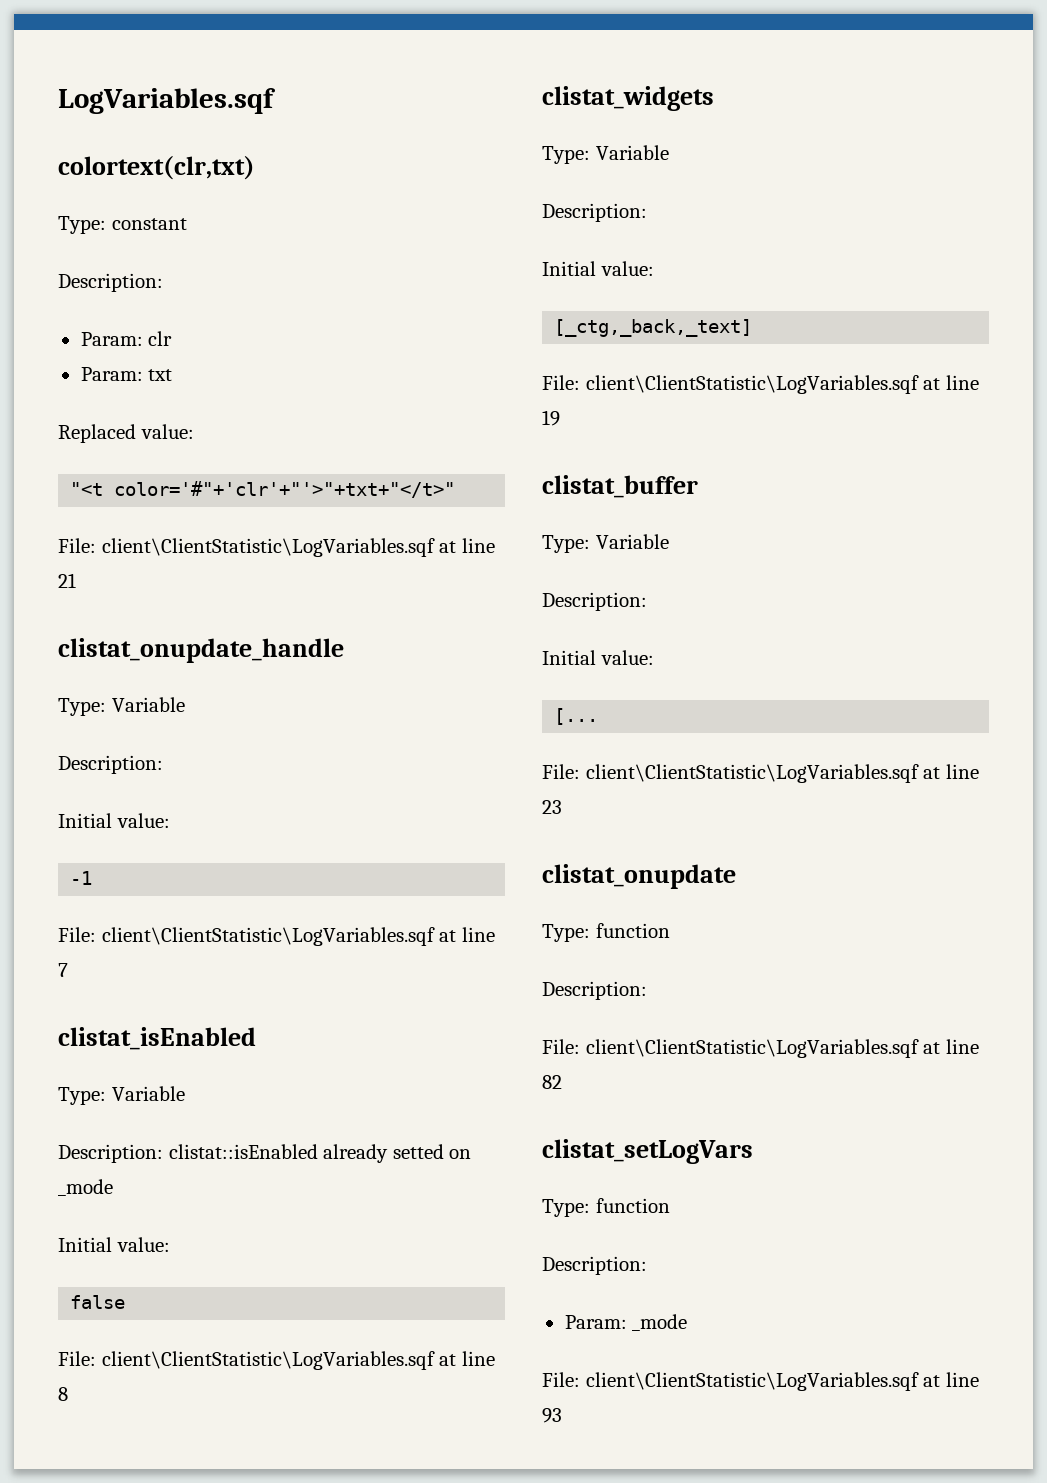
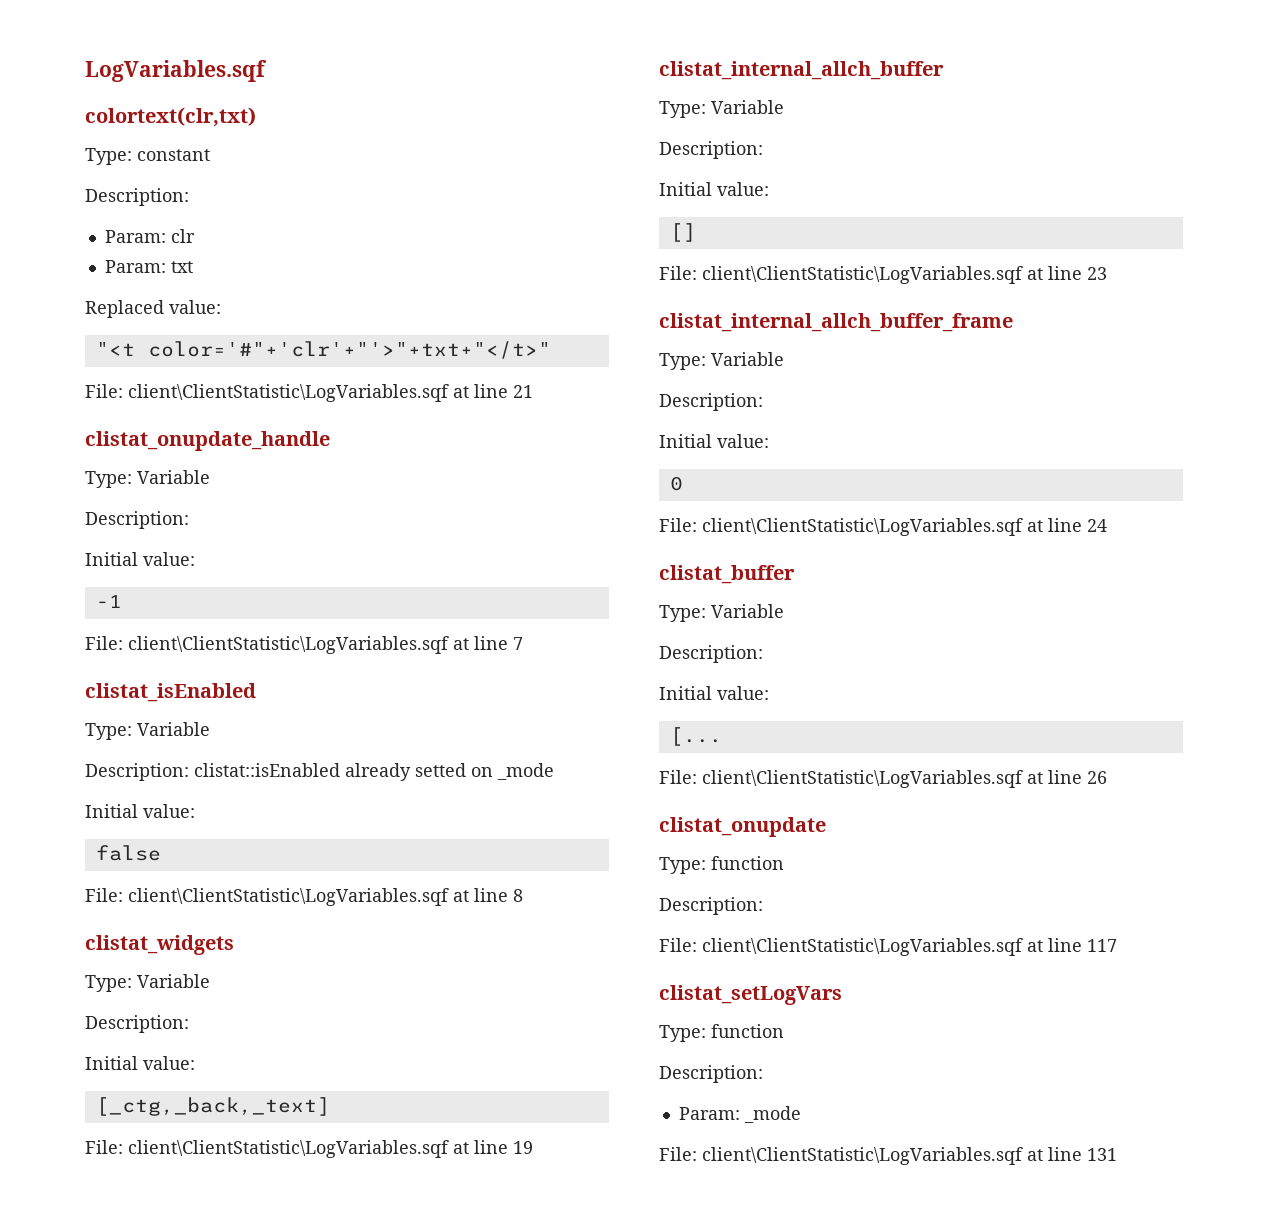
+ clistat_internal_allch_buffer
+ Type: Variable
+ Description:
+ Initial value:
+ []
+ File: client\ClientStatistic\LogVariables.sqf at line 23
+ clistat_internal_allch_buffer_frame
+ Type: Variable
+ Description:
+ Initial value:
+ 0
+ File: client\ClientStatistic\LogVariables.sqf at line 24
- File: client\ClientStatistic\LogVariables.sqf at line 23
+ File: client\ClientStatistic\LogVariables.sqf at line 26
- File: client\ClientStatistic\LogVariables.sqf at line 82
+ File: client\ClientStatistic\LogVariables.sqf at line 117
- File: client\ClientStatistic\LogVariables.sqf at line 93
+ File: client\ClientStatistic\LogVariables.sqf at line 131

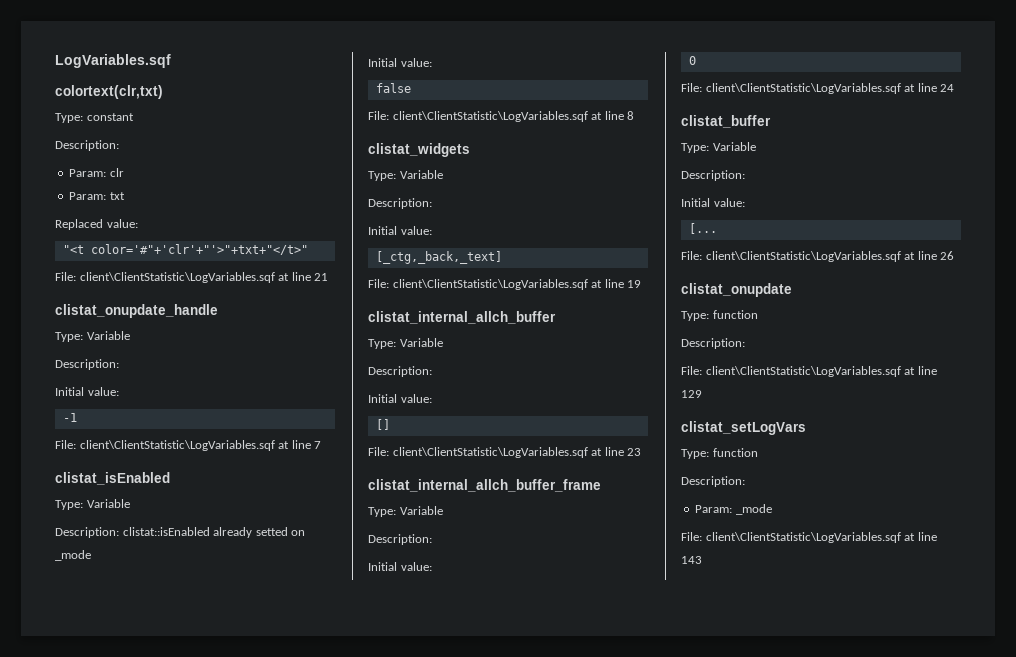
- File: client\ClientStatistic\LogVariables.sqf at line 117
+ File: client\ClientStatistic\LogVariables.sqf at line 129
- File: client\ClientStatistic\LogVariables.sqf at line 131
+ File: client\ClientStatistic\LogVariables.sqf at line 143

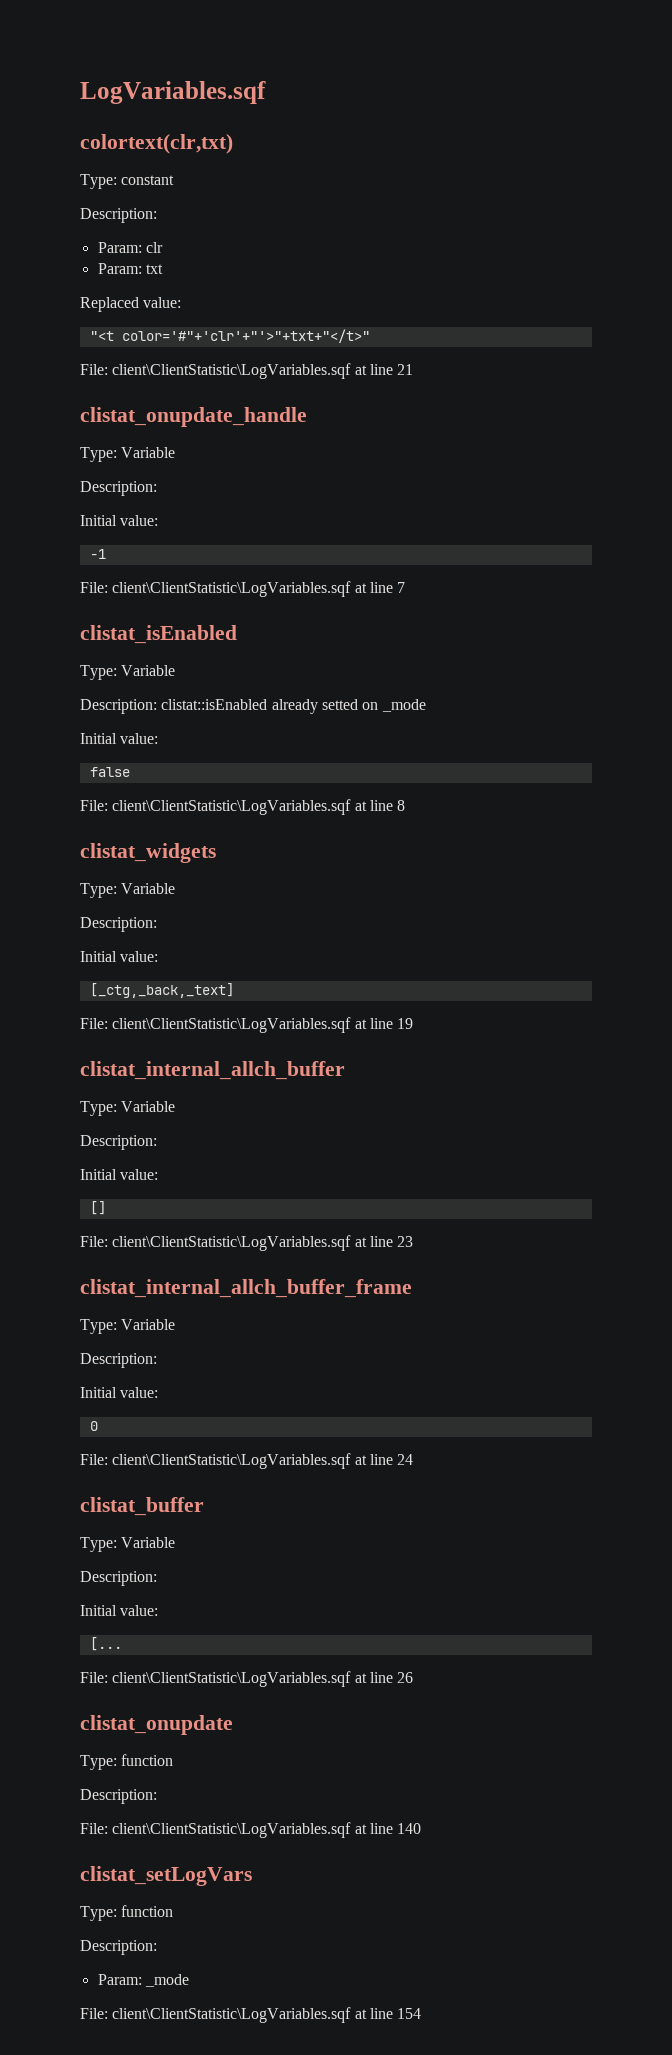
- File: client\ClientStatistic\LogVariables.sqf at line 129
+ File: client\ClientStatistic\LogVariables.sqf at line 140
- File: client\ClientStatistic\LogVariables.sqf at line 143
+ File: client\ClientStatistic\LogVariables.sqf at line 154

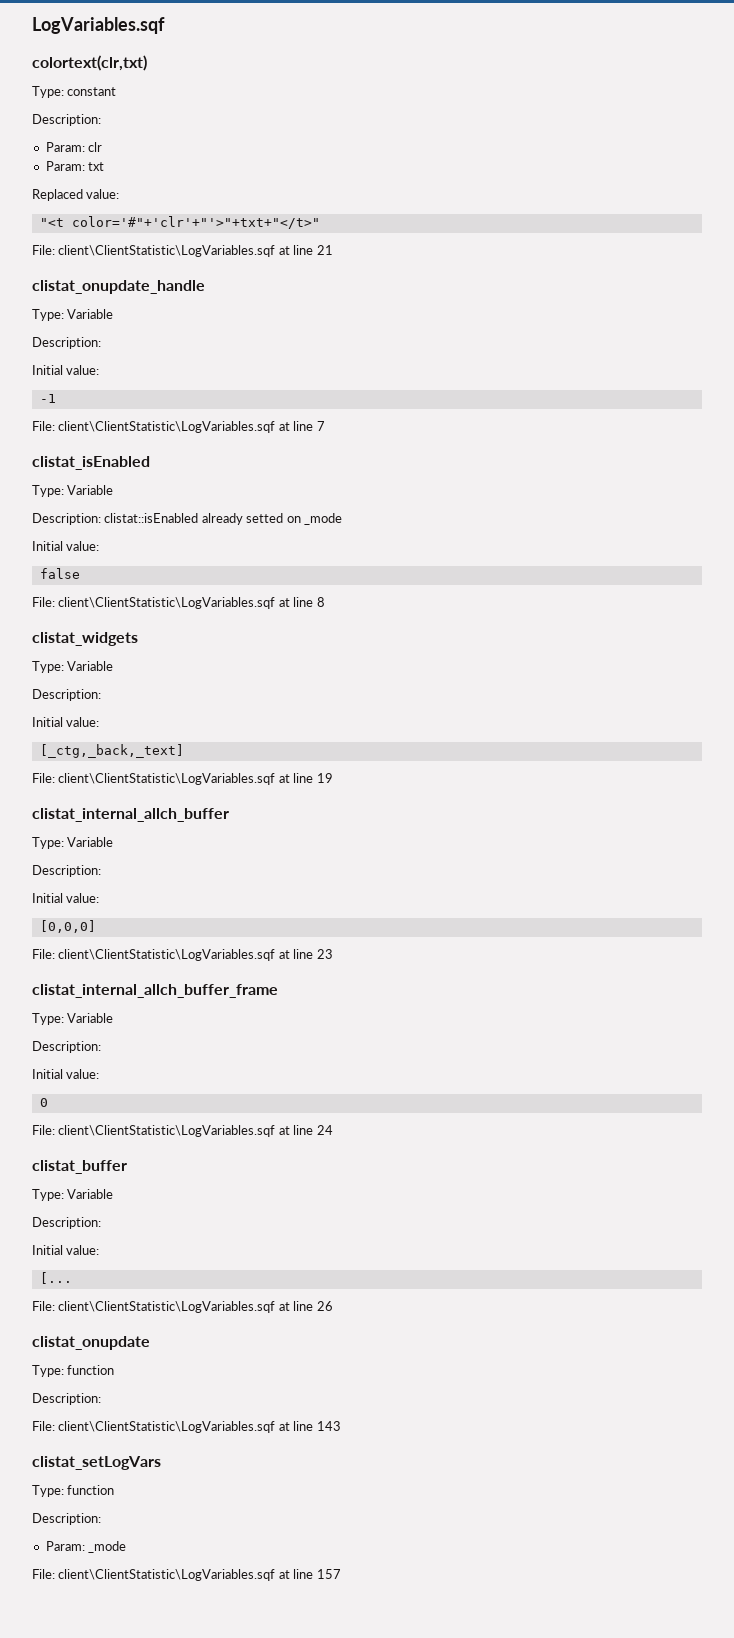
- []
+ [0,0,0]
- File: client\ClientStatistic\LogVariables.sqf at line 140
+ File: client\ClientStatistic\LogVariables.sqf at line 143
- File: client\ClientStatistic\LogVariables.sqf at line 154
+ File: client\ClientStatistic\LogVariables.sqf at line 157

